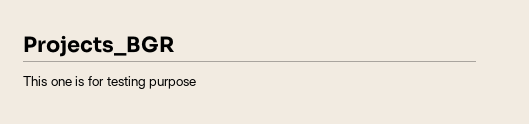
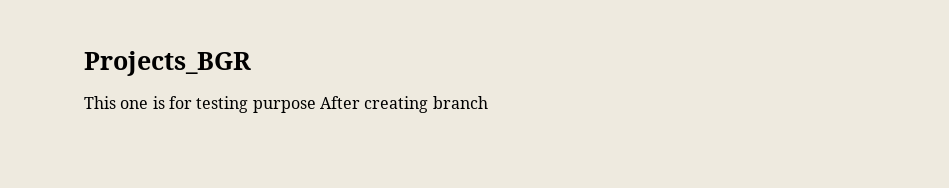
- This one is for testing purpose
+ This one is for testing purpose After creating branch

